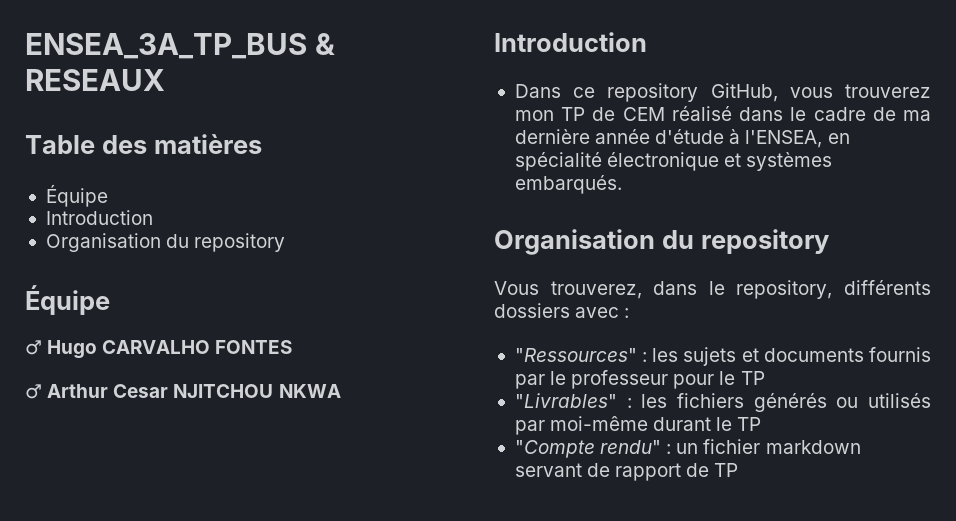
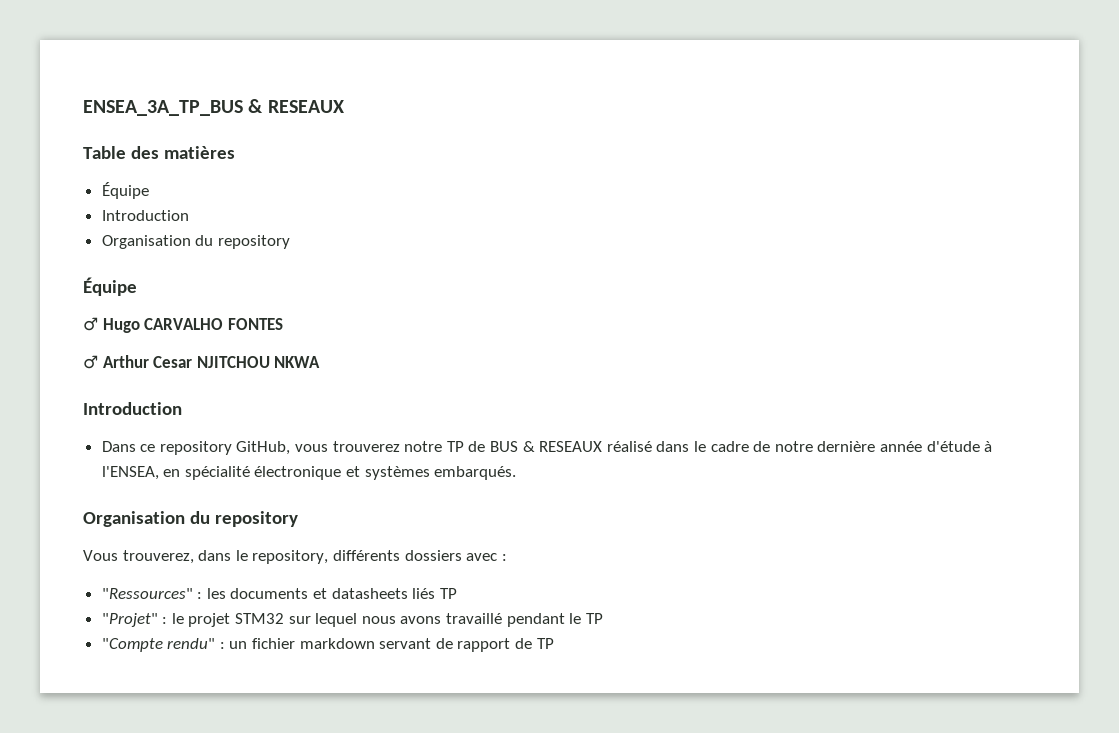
- Dans ce repository GitHub, vous trouverez mon TP de CEM réalisé dans le cadre de ma dernière année d'étude à l'ENSEA, en spécialité électronique et systèmes embarqués.
+ Dans ce repository GitHub, vous trouverez notre TP de BUS & RESEAUX réalisé dans le cadre de notre dernière année d'étude à l'ENSEA, en spécialité électronique et systèmes embarqués.
- "Ressources" : les sujets et documents fournis par le professeur pour le TP
- "Livrables" : les fichiers générés ou utilisés par moi-même durant le TP
+ "Ressources" : les documents et datasheets liés TP
+ "Projet" : le projet STM32 sur lequel nous avons travaillé pendant le TP

